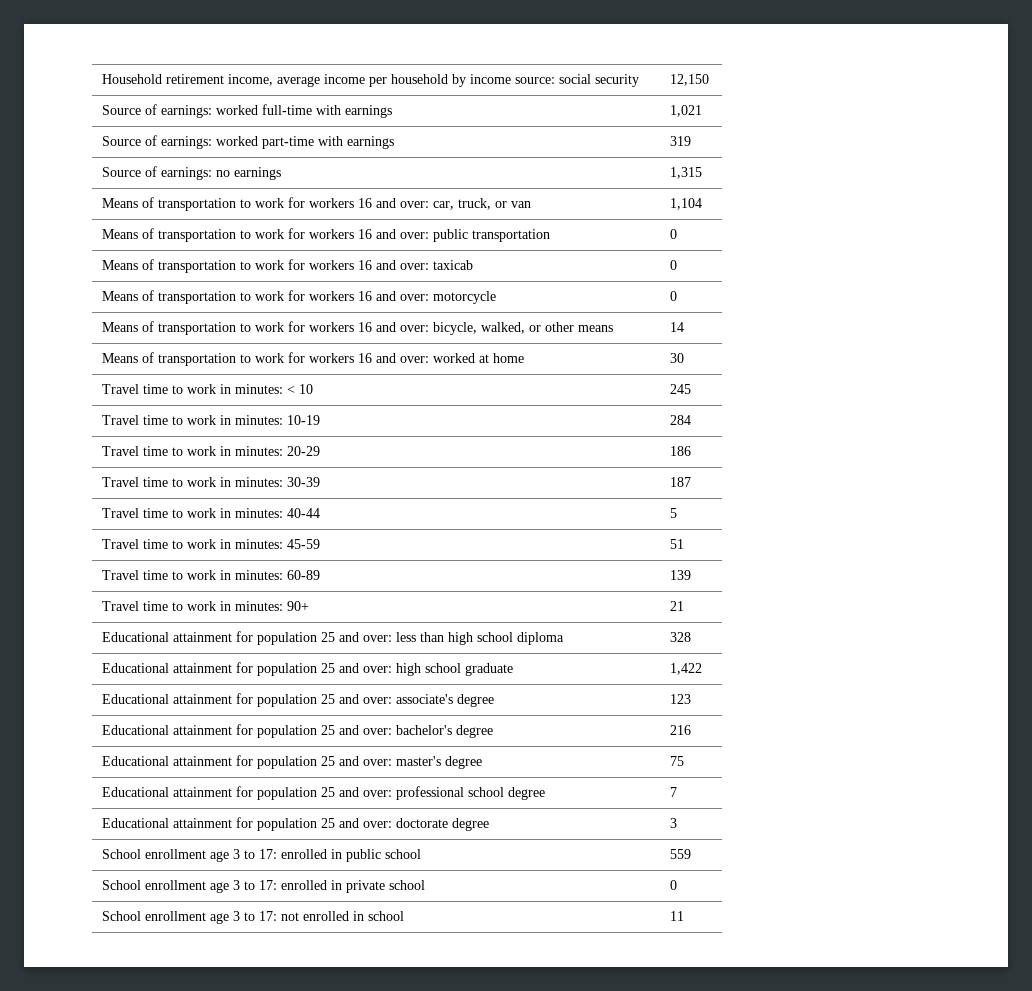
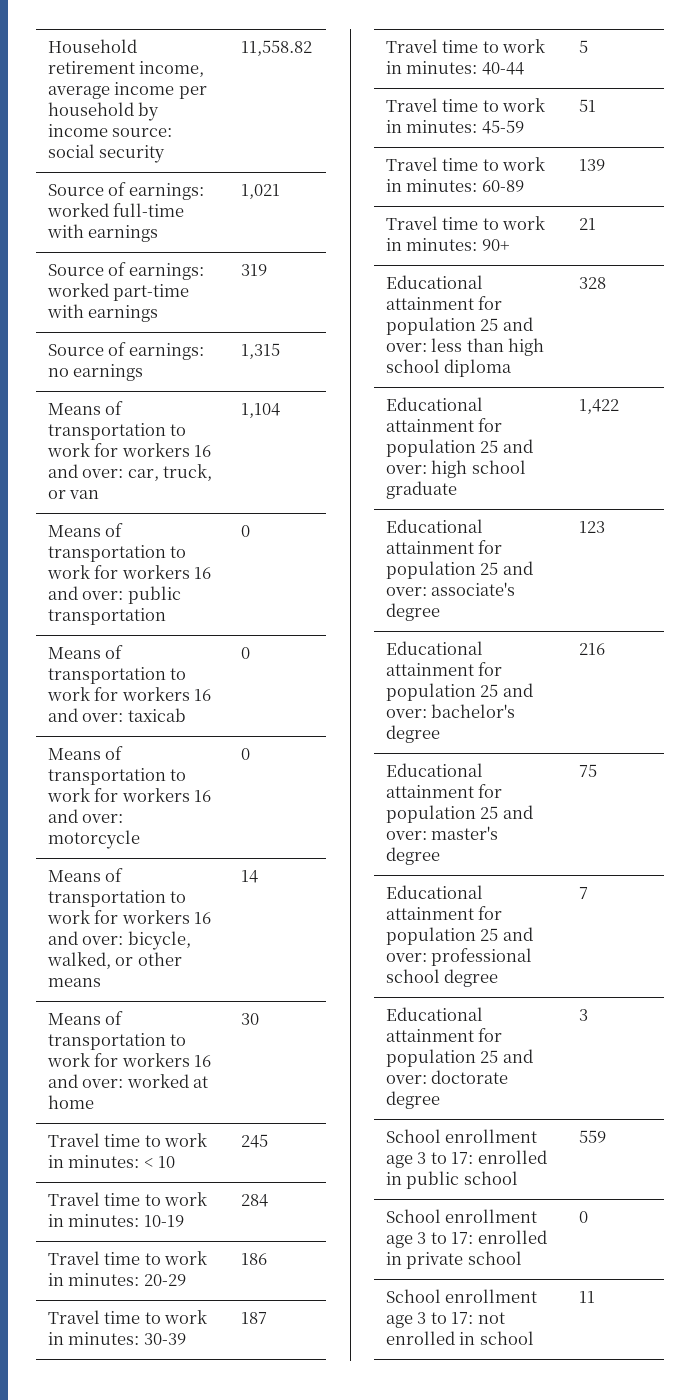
- Household retirement income, average income per household by income source: social security | 12,150
+ Household retirement income, average income per household by income source: social security | 11,558.82

